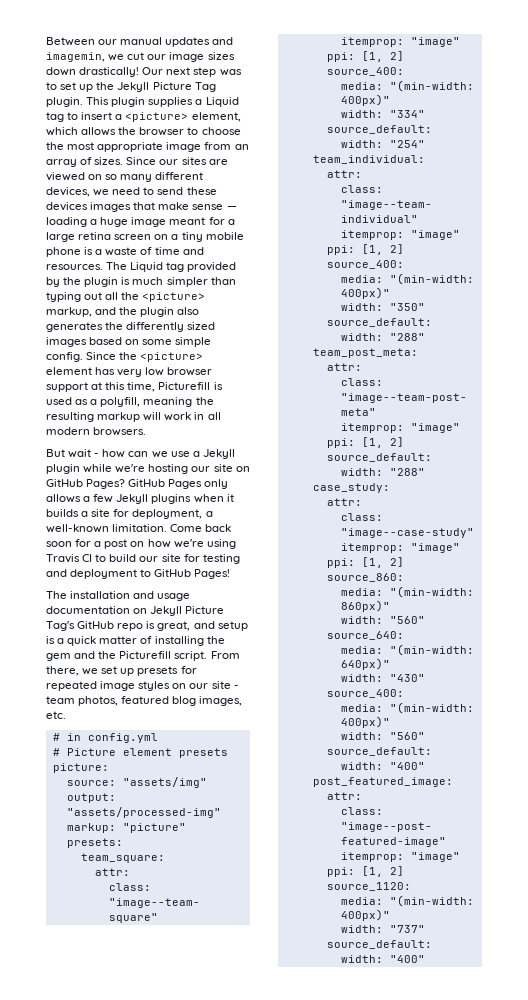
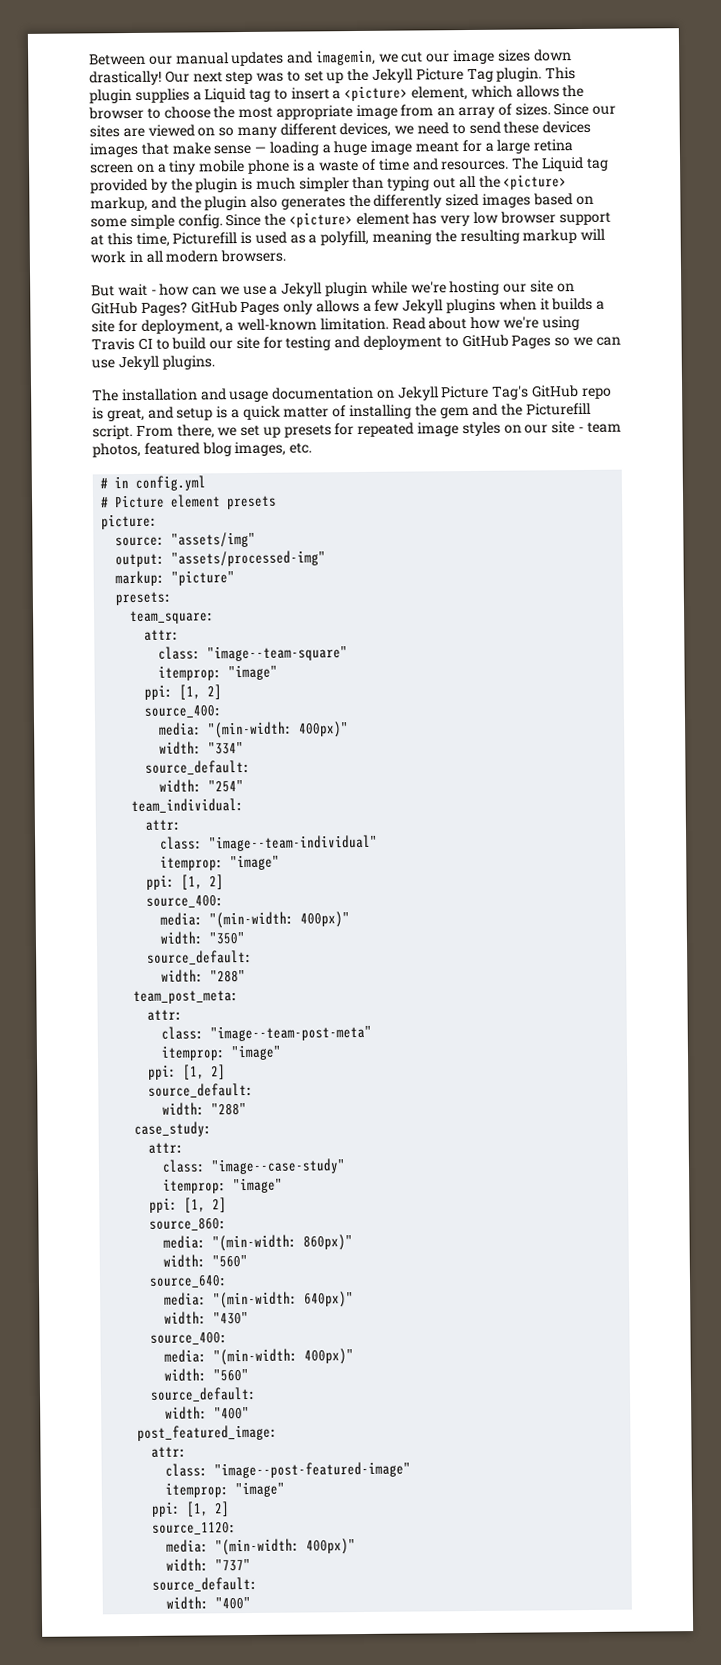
- Come back soon for a post on how we're using Travis CI to build our site for testing and deployment to GitHub Pages!
+ Read about how we're using Travis CI to build our site for testing and deployment to GitHub Pages so we can use Jekyll plugins.

